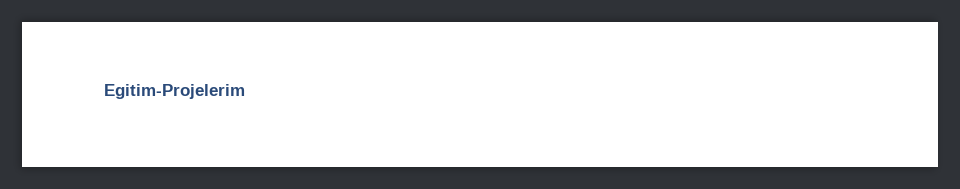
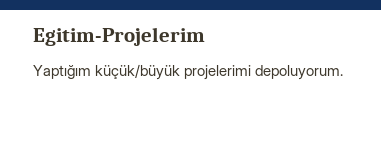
+ Yaptığım küçük/büyük projelerimi depoluyorum.

